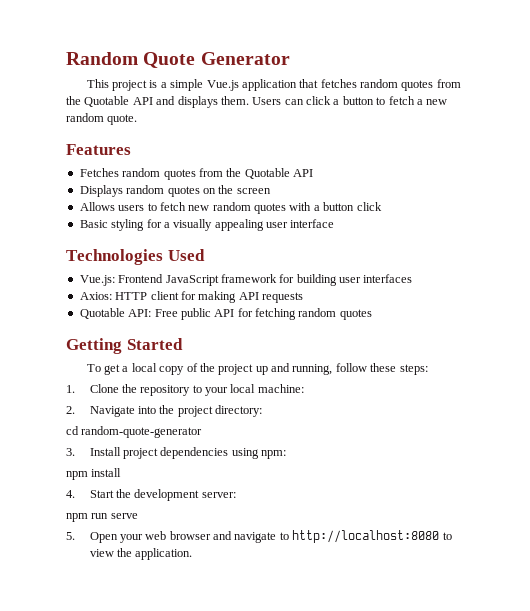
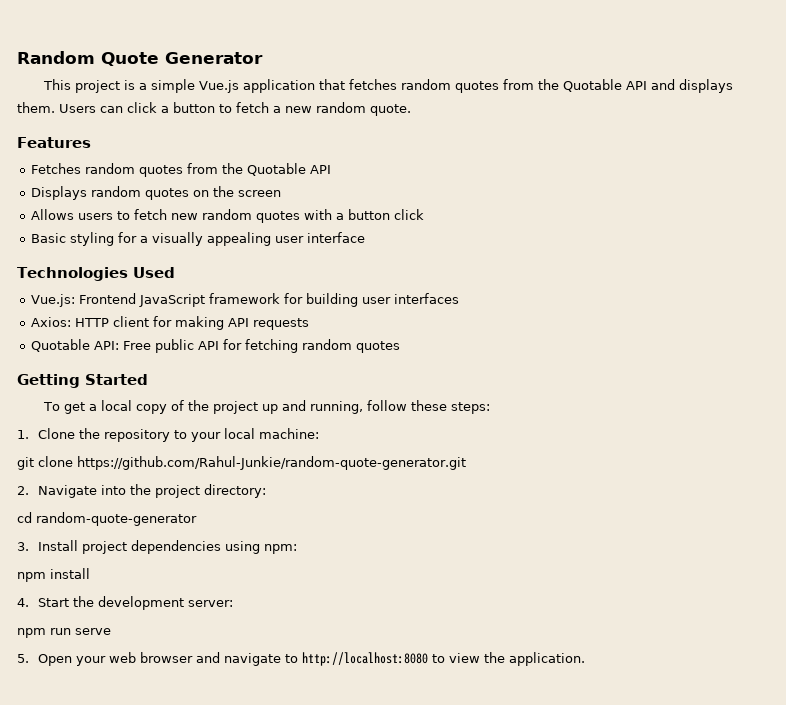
+ git clone https://github.com/Rahul-Junkie/random-quote-generator.git

